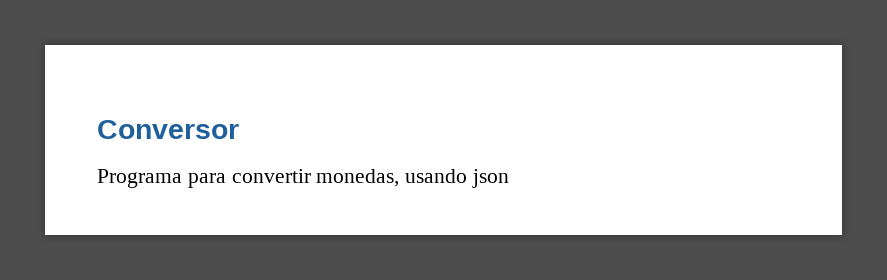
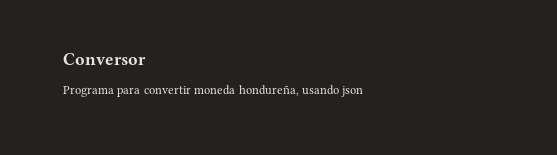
- Programa para convertir monedas, usando json
+ Programa para convertir moneda hondureña, usando json

